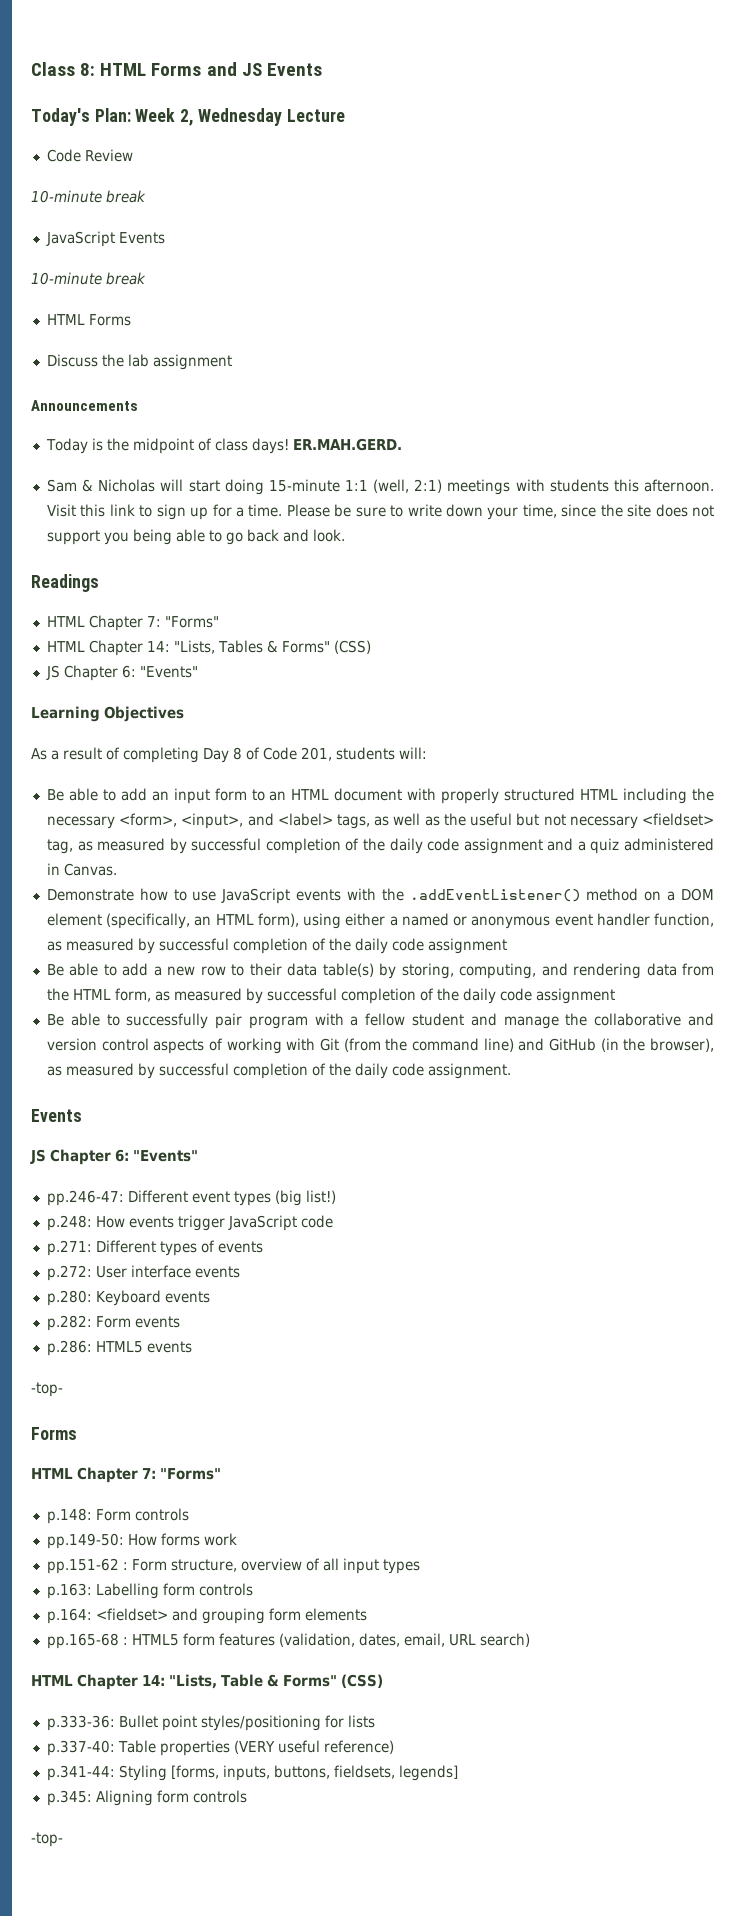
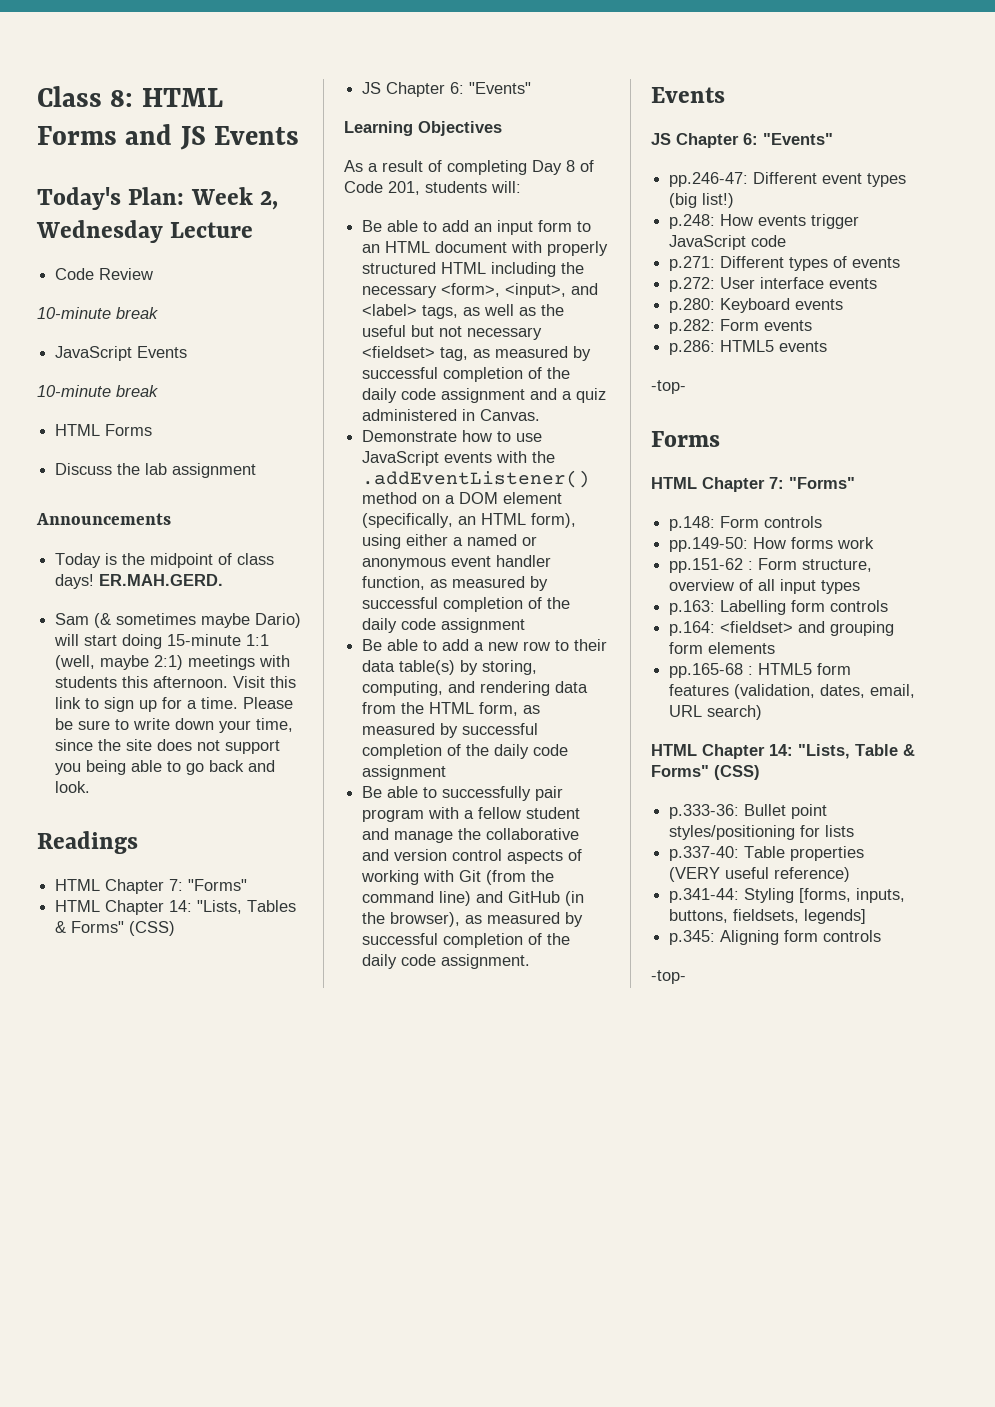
- Sam & Nicholas will start doing 15-minute 1:1 (well, 2:1) meetings with students this afternoon.
+ Sam (& sometimes maybe Dario) will start doing 15-minute 1:1 (well, maybe 2:1) meetings with students this afternoon.

